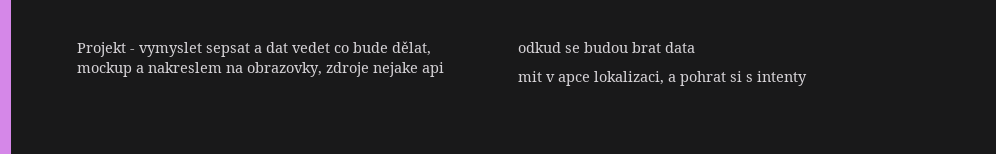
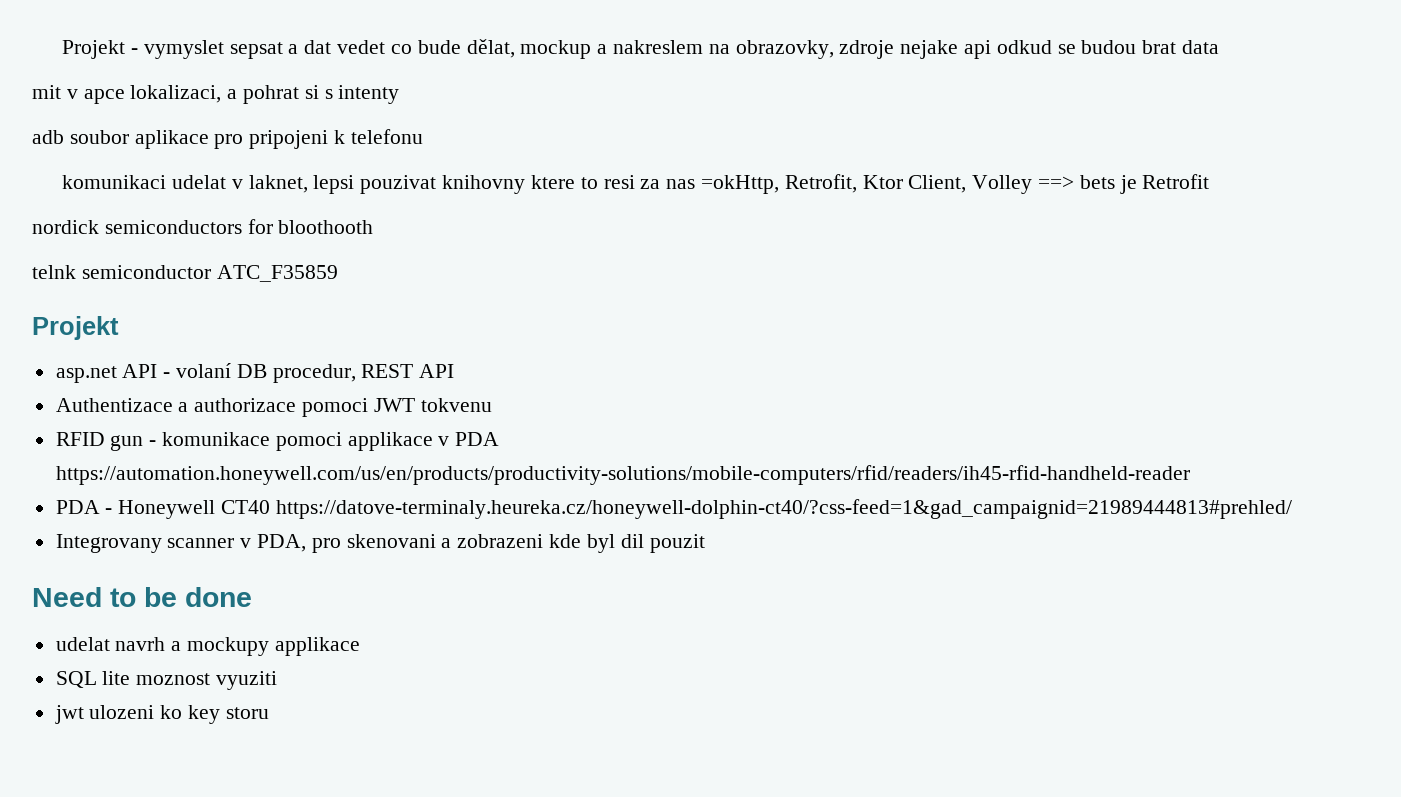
+ adb soubor aplikace pro pripojeni k telefonu
+ komunikaci udelat v laknet, lepsi pouzivat knihovny ktere to resi za nas =okHttp, Retrofit, Ktor Client, Volley ==> bets je Retrofit
+ nordick semiconductors for bloothooth
+ telnk semiconductor ATC_F35859
+ Projekt
+ asp.net API - volaní DB procedur, REST API
+ Authentizace a authorizace pomoci JWT tokvenu
+ RFID gun - komunikace pomoci applikace v PDA https://automation.honeywell.com/us/en/products/productivity-solutions/mobile-computers/rfid/readers/ih45-rfid-handheld-reader
+ PDA - Honeywell CT40 https://datove-terminaly.heureka.cz/honeywell-dolphin-ct40/?css-feed=1&gad_campaignid=21989444813#prehled/
+ Integrovany scanner v PDA, pro skenovani a zobrazeni kde byl dil pouzit
+ Need to be done
+ udelat navrh a mockupy applikace
+ SQL lite moznost vyuziti
+ jwt ulozeni ko key storu

